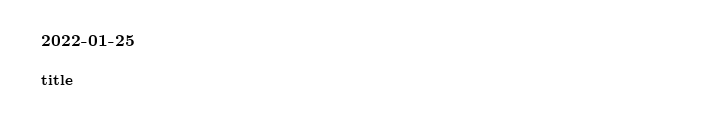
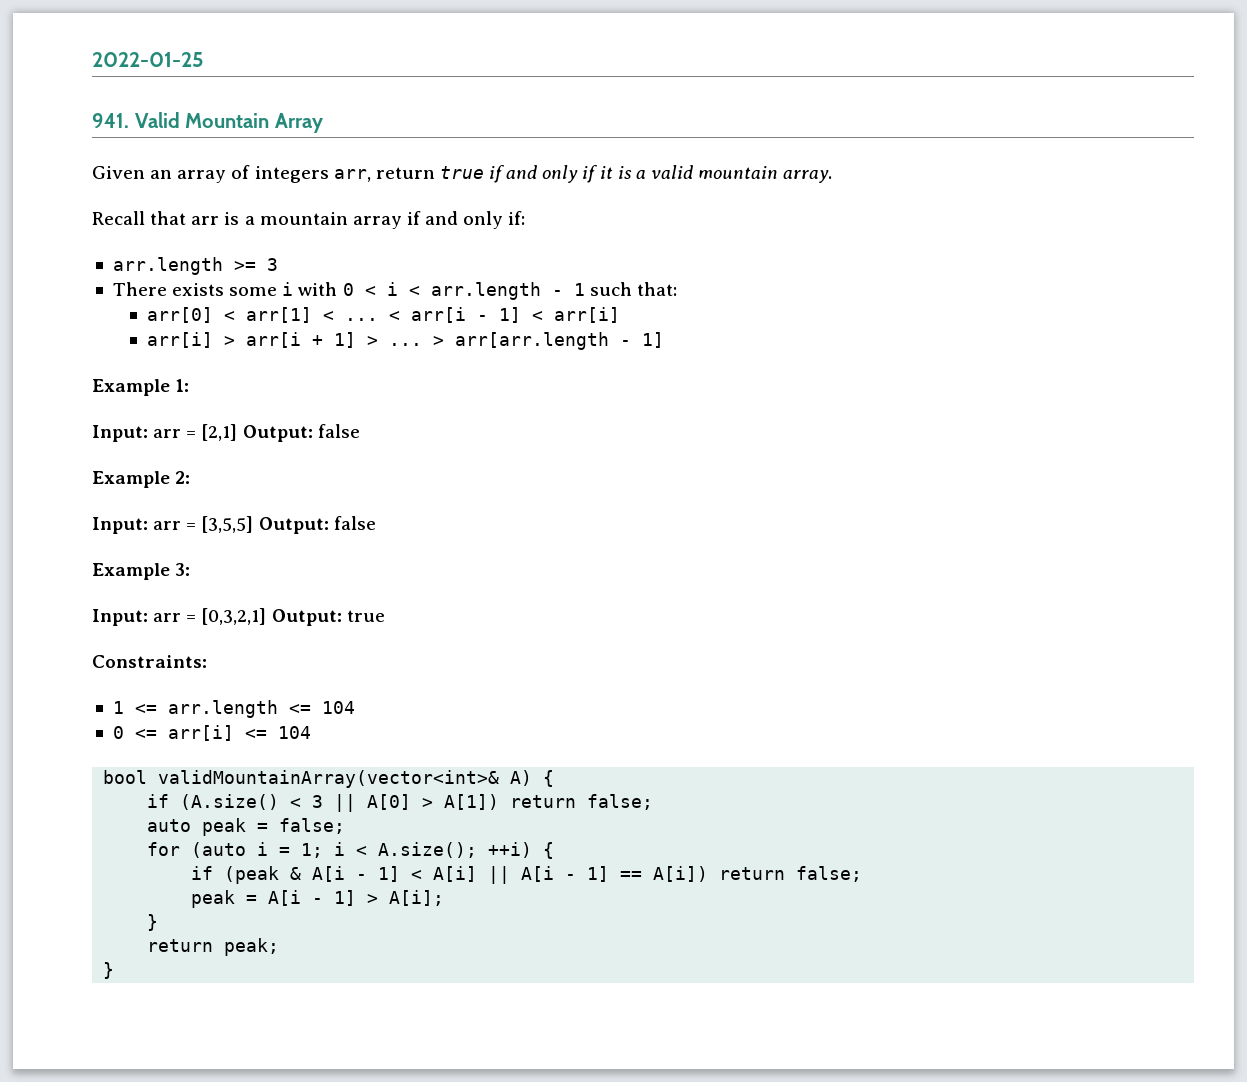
- title
+ 941. Valid Mountain Array
+ Given an array of integers arr, return true if and only if it is a valid mountain array.
+ Recall that arr is a mountain array if and only if:
+ arr.length >= 3
+ There exists some i with 0 < i < arr.length - 1 such that:
+ arr[0] < arr[1] < ... < arr[i - 1] < arr[i]
+ arr[i] > arr[i + 1] > ... > arr[arr.length - 1]
+ Example 1:
+ Input: arr = [2,1] Output: false
+ Example 2:
+ Input: arr = [3,5,5] Output: false
+ Example 3:
+ Input: arr = [0,3,2,1] Output: true
+ Constraints:
+ 1 <= arr.length <= 104
+ 0 <= arr[i] <= 104
+ bool validMountainArray(vector<int>& A) {
+ if (A.size() < 3 || A[0] > A[1]) return false;
+ auto peak = false;
+ for (auto i = 1; i < A.size(); ++i) {
+ if (peak & A[i - 1] < A[i] || A[i - 1] == A[i]) return false;
+ peak = A[i - 1] > A[i];
+ }
+ return peak;
+ }

